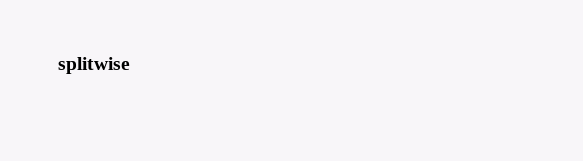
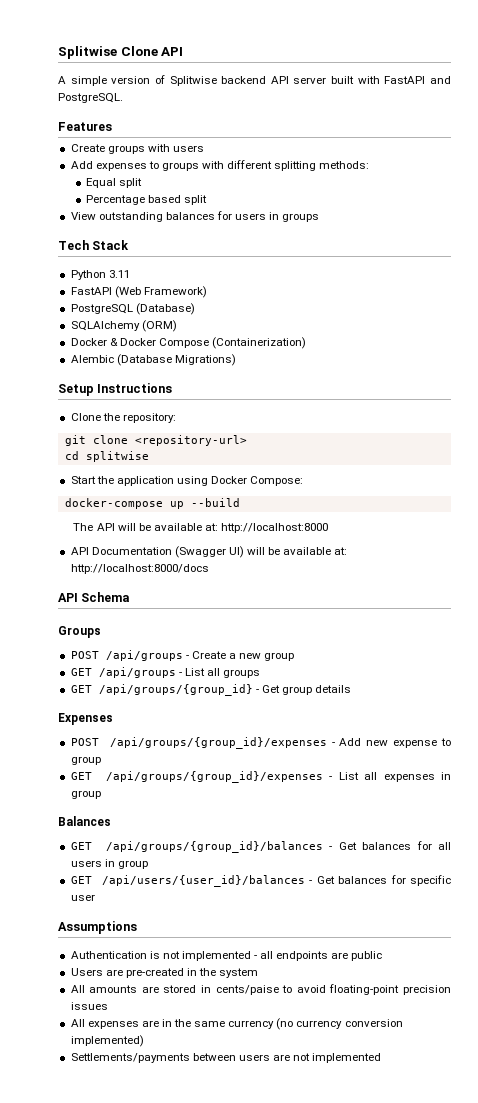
- splitwise
+ Splitwise Clone API
+ A simple version of Splitwise backend API server built with FastAPI and PostgreSQL.
+ Features
+ Create groups with users
+ Add expenses to groups with different splitting methods:
+ Equal split
+ Percentage based split
+ View outstanding balances for users in groups
+ Tech Stack
+ Python 3.11
+ FastAPI (Web Framework)
+ PostgreSQL (Database)
+ SQLAlchemy (ORM)
+ Docker & Docker Compose (Containerization)
+ Alembic (Database Migrations)
+ Setup Instructions
+ Clone the repository:
+ git clone <repository-url>
+ cd splitwise
+ Start the application using Docker Compose:
+ docker-compose up --build
+ The API will be available at: http://localhost:8000
+ API Documentation (Swagger UI) will be available at: http://localhost:8000/docs
+ API Schema
+ Groups
+ POST /api/groups - Create a new group
+ GET /api/groups - List all groups
+ GET /api/groups/{group_id} - Get group details
+ Expenses
+ POST /api/groups/{group_id}/expenses - Add new expense to group
+ GET /api/groups/{group_id}/expenses - List all expenses in group
+ Balances
+ GET /api/groups/{group_id}/balances - Get balances for all users in group
+ GET /api/users/{user_id}/balances - Get balances for specific user
+ Assumptions
+ Authentication is not implemented - all endpoints are public
+ Users are pre-created in the system
+ All amounts are stored in cents/paise to avoid floating-point precision issues
+ All expenses are in the same currency (no currency conversion implemented)
+ Settlements/payments between users are not implemented

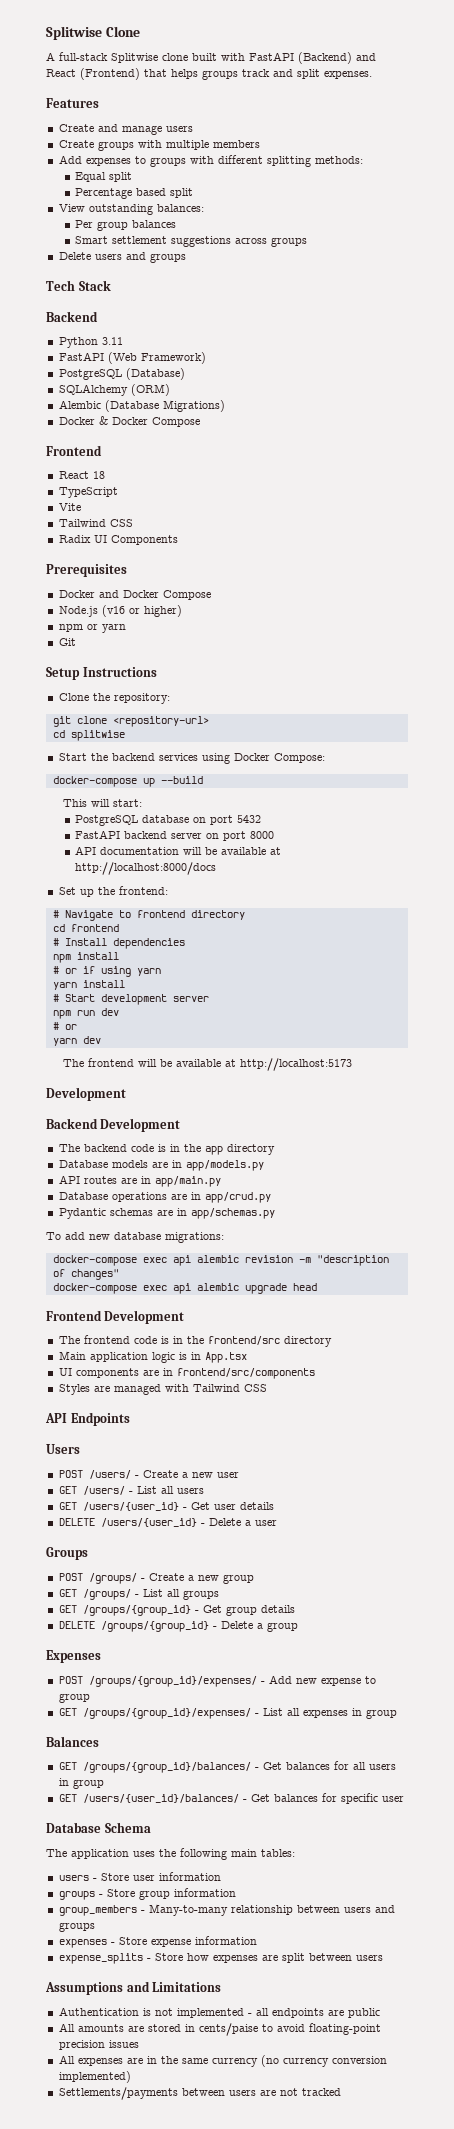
- Splitwise Clone API
+ Splitwise Clone
- A simple version of Splitwise backend API server built with FastAPI and PostgreSQL.
+ A full-stack Splitwise clone built with FastAPI (Backend) and React (Frontend) that helps groups track and split expenses.
  Features
+ Create and manage users
- Create groups with users
+ Create groups with multiple members
- View outstanding balances for users in groups
+ View outstanding balances:
+ Per group balances
+ Smart settlement suggestions across groups
+ Delete users and groups
  Tech Stack
+ Backend
+ Alembic (Database Migrations)
- Docker & Docker Compose (Containerization)
- Alembic (Database Migrations)
+ Docker & Docker Compose
+ Frontend
+ React 18
+ TypeScript
+ Vite
+ Tailwind CSS
+ Radix UI Components
+ Prerequisites
+ Docker and Docker Compose
+ Node.js (v16 or higher)
+ npm or yarn
+ Git
- Start the application using Docker Compose:
+ Start the backend services using Docker Compose:
- The API will be available at: http://localhost:8000
- API Documentation (Swagger UI) will be available at: http://localhost:8000/docs
- API Schema
+ This will start:
+ PostgreSQL database on port 5432
+ FastAPI backend server on port 8000
+ API documentation will be available at http://localhost:8000/docs
+ Set up the frontend:
+ # Navigate to frontend directory
+ cd frontend
+ # Install dependencies
+ npm install
+ # or if using yarn
+ yarn install
+ # Start development server
+ npm run dev
+ # or
+ yarn dev
+ The frontend will be available at http://localhost:5173
+ Development
+ Backend Development
+ The backend code is in the app directory
+ Database models are in app/models.py
+ API routes are in app/main.py
+ Database operations are in app/crud.py
+ Pydantic schemas are in app/schemas.py
+ To add new database migrations:
+ docker-compose exec api alembic revision -m "description of changes"
+ docker-compose exec api alembic upgrade head
+ Frontend Development
+ The frontend code is in the frontend/src directory
+ Main application logic is in App.tsx
+ UI components are in frontend/src/components
+ Styles are managed with Tailwind CSS
+ API Endpoints
+ Users
+ POST /users/ - Create a new user
+ GET /users/ - List all users
+ GET /users/{user_id} - Get user details
+ DELETE /users/{user_id} - Delete a user
- POST /api/groups - Create a new group
+ POST /groups/ - Create a new group
- GET /api/groups - List all groups
+ GET /groups/ - List all groups
- GET /api/groups/{group_id} - Get group details
+ GET /groups/{group_id} - Get group details
+ DELETE /groups/{group_id} - Delete a group
- POST /api/groups/{group_id}/expenses - Add new expense to group
+ POST /groups/{group_id}/expenses/ - Add new expense to group
- GET /api/groups/{group_id}/expenses - List all expenses in group
+ GET /groups/{group_id}/expenses/ - List all expenses in group
- GET /api/groups/{group_id}/balances - Get balances for all users in group
+ GET /groups/{group_id}/balances/ - Get balances for all users in group
- GET /api/users/{user_id}/balances - Get balances for specific user
+ GET /users/{user_id}/balances/ - Get balances for specific user
+ Database Schema
+ The application uses the following main tables:
+ users - Store user information
+ groups - Store group information
+ group_members - Many-to-many relationship between users and groups
+ expenses - Store expense information
+ expense_splits - Store how expenses are split between users
- Assumptions
+ Assumptions and Limitations
- Users are pre-created in the system
- Settlements/payments between users are not implemented
+ Settlements/payments between users are not tracked

